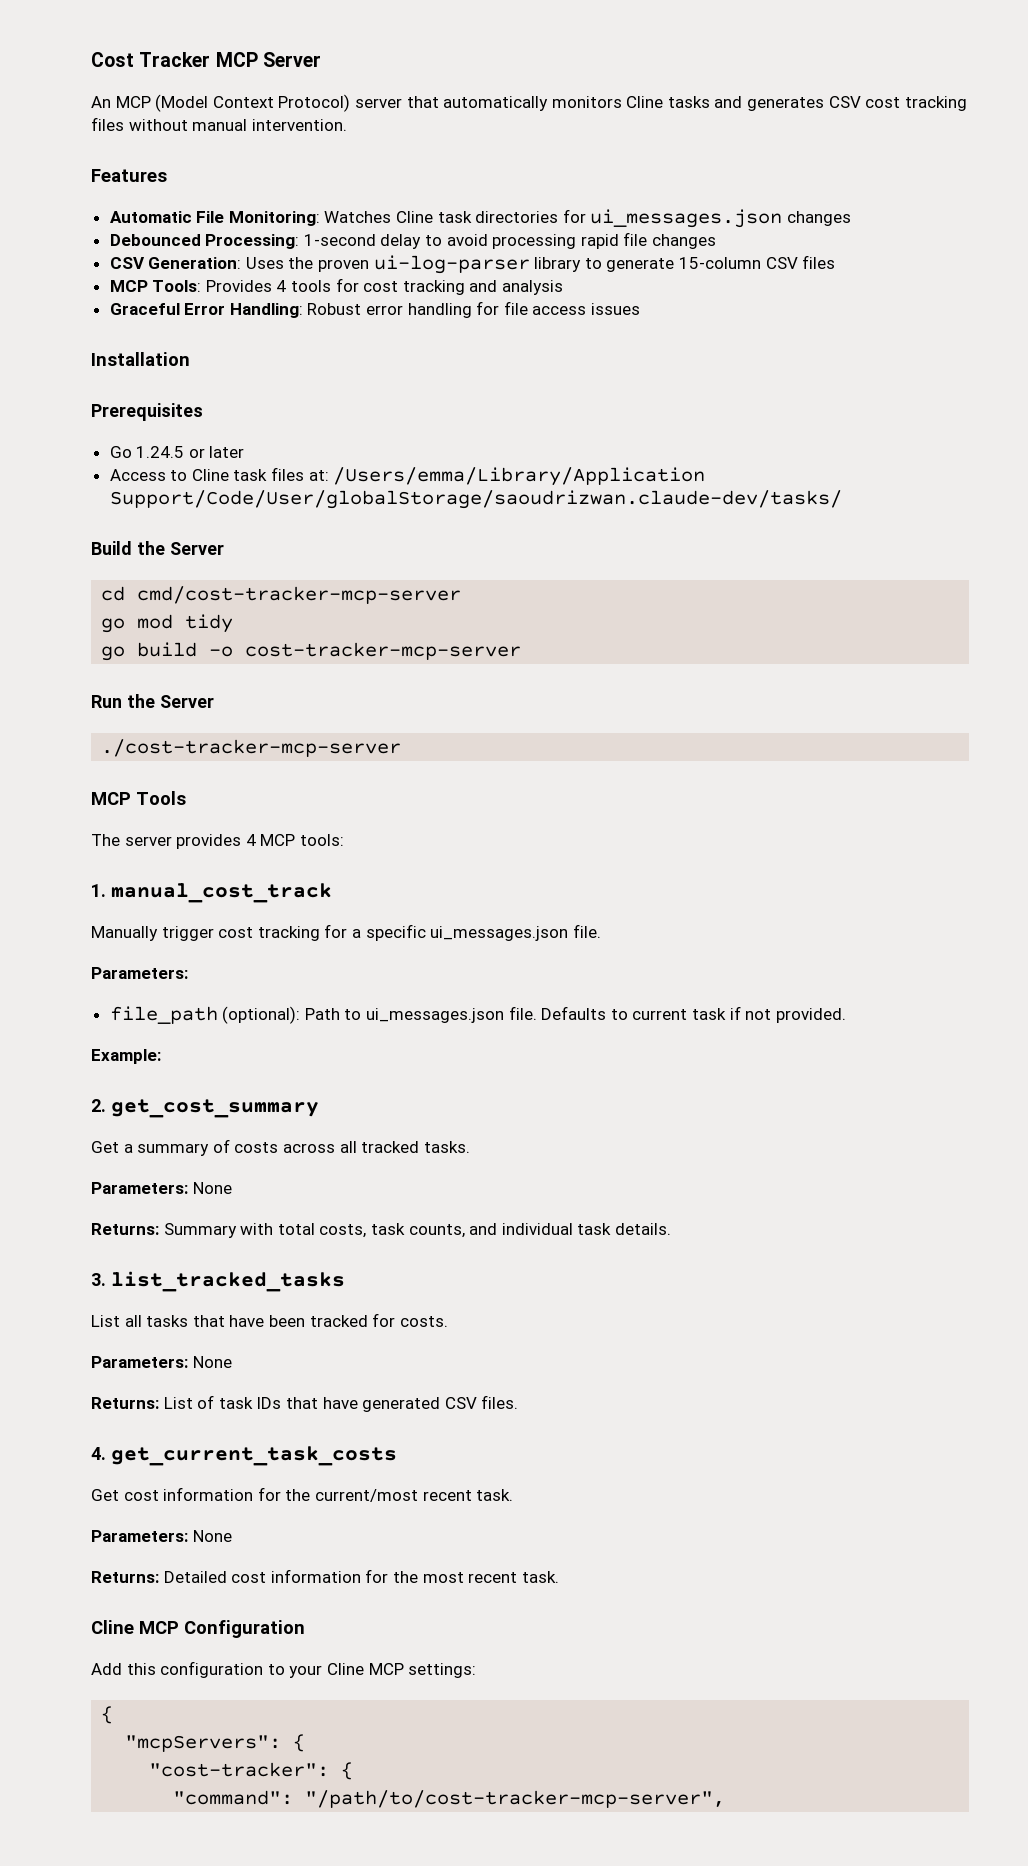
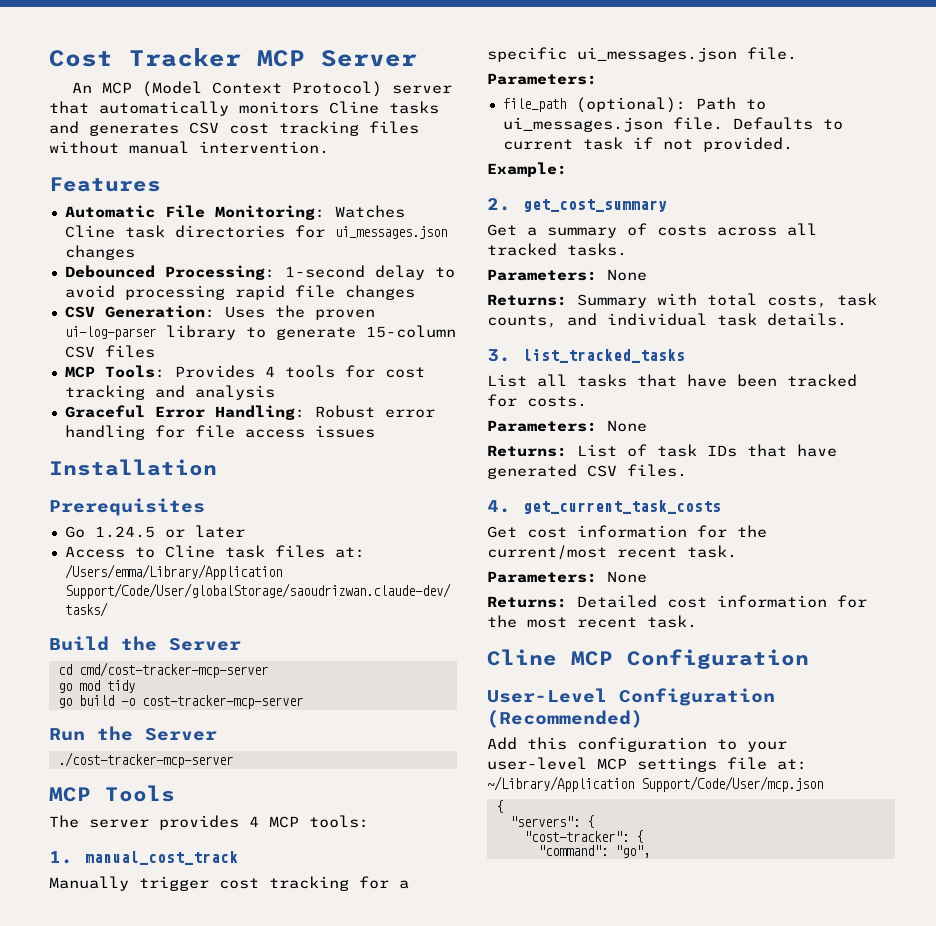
+ User-Level Configuration (Recommended)
- Add this configuration to your Cline MCP settings:
+ Add this configuration to your user-level MCP settings file at: ~/Library/Application Support/Code/User/mcp.json
  {
- "mcpServers": {
+ "servers": {
- "command": "/path/to/cost-tracker-mcp-server",
+ "command": "go",

